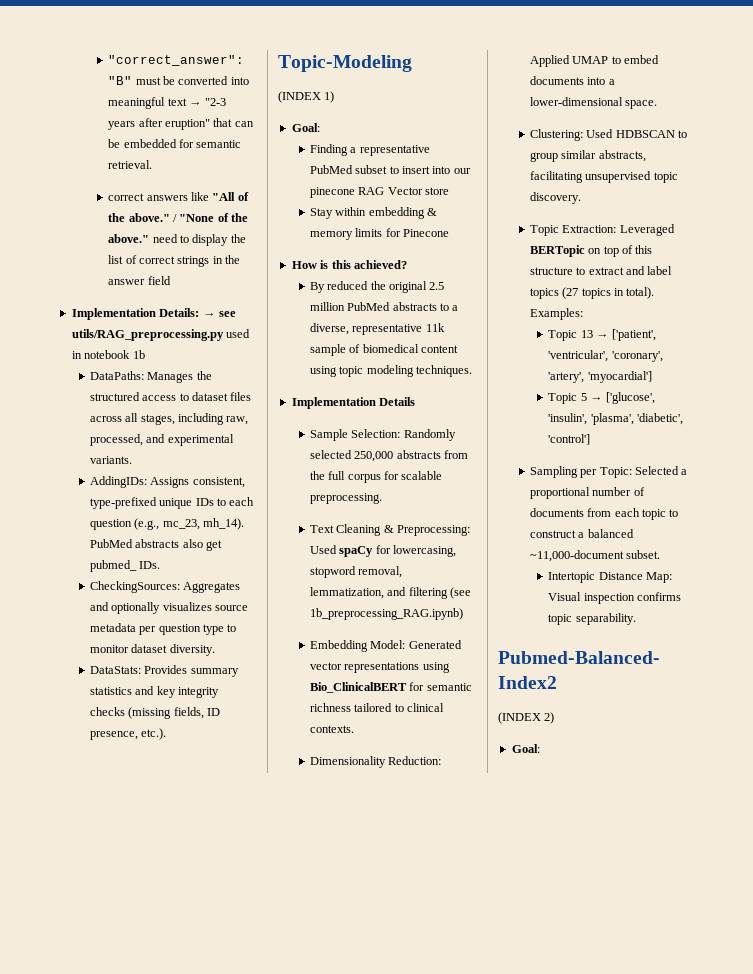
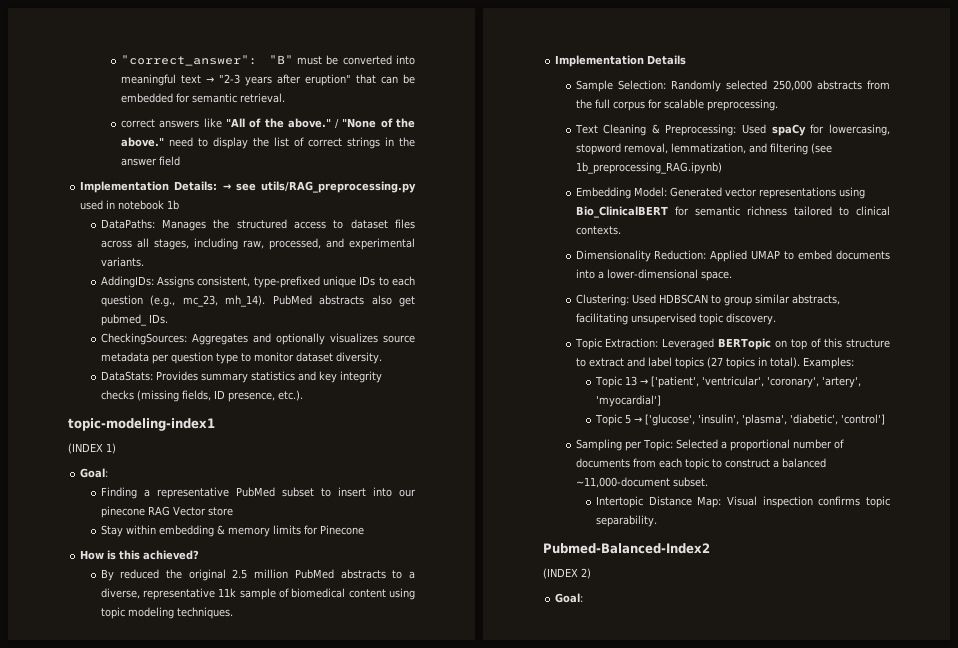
- Topic-Modeling
+ topic-modeling-index1

